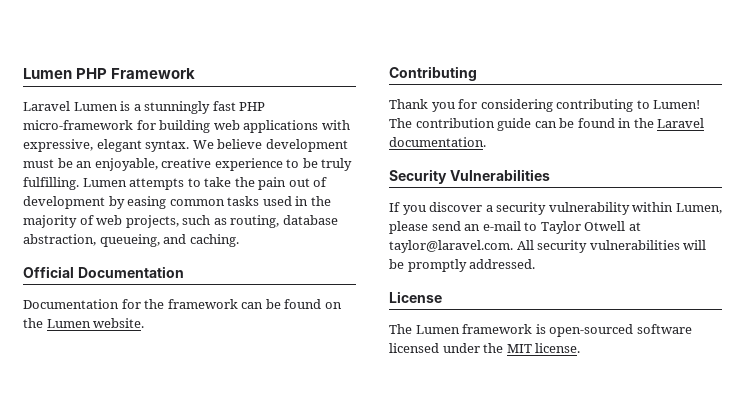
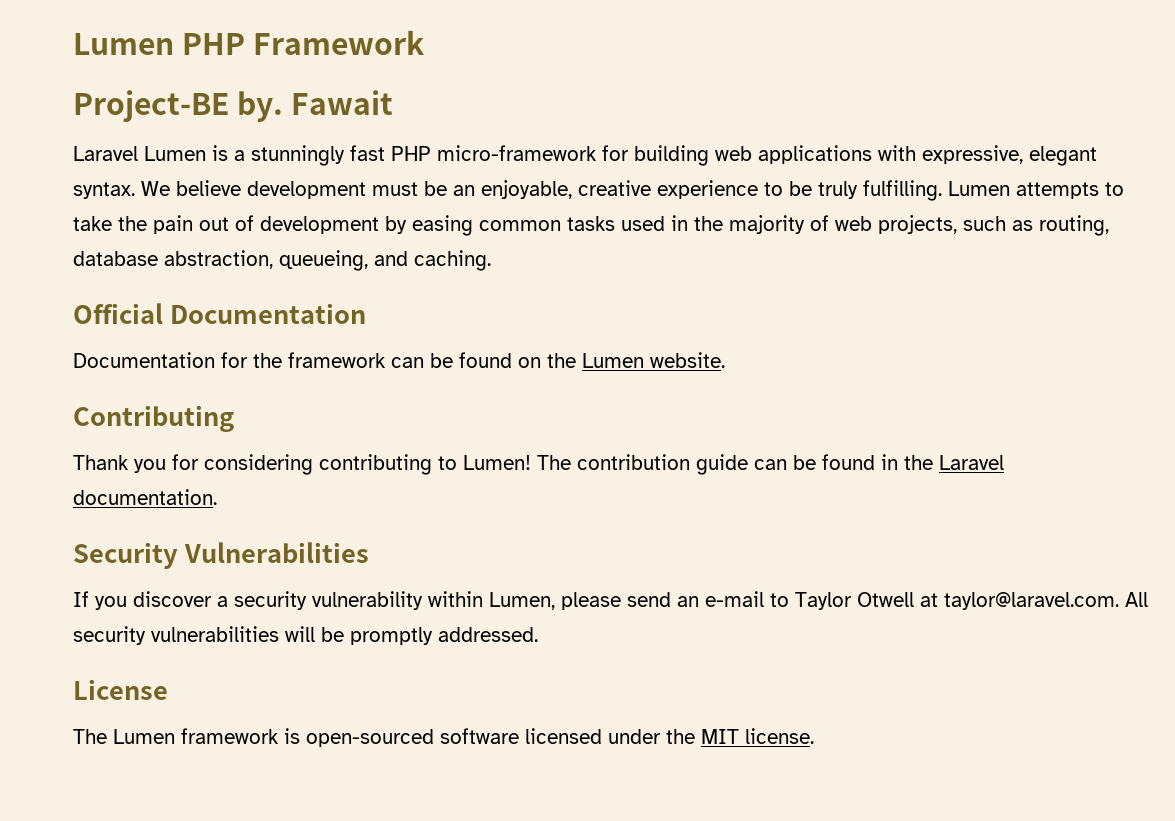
+ Project-BE by. Fawait

